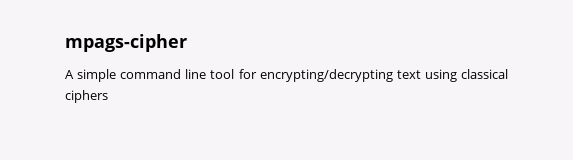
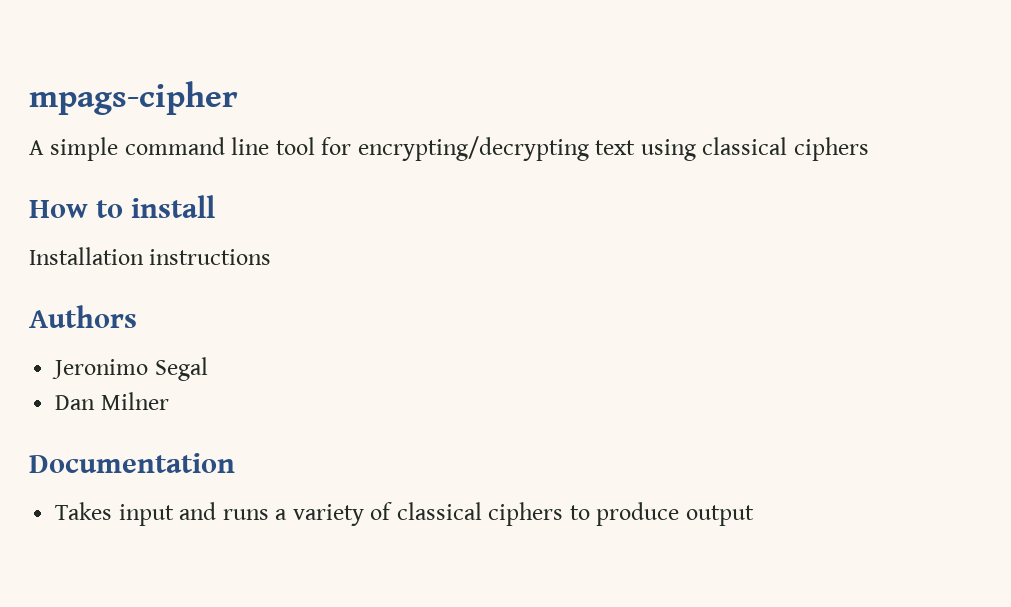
+ How to install
+ Installation instructions
+ Authors
+ Jeronimo Segal
+ Dan Milner
+ Documentation
+ Takes input and runs a variety of classical ciphers to produce output

